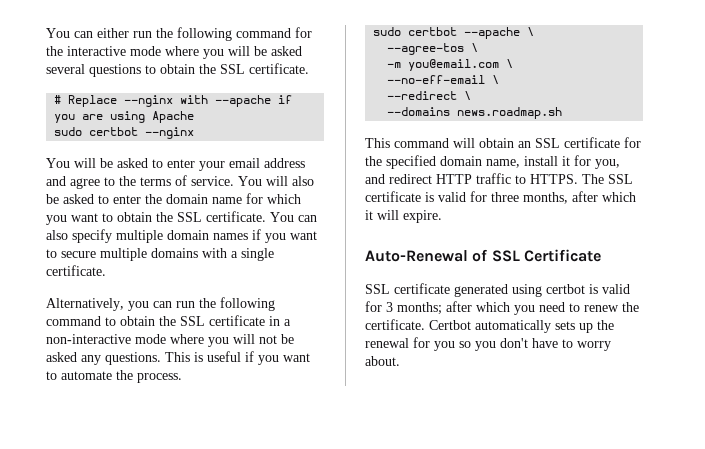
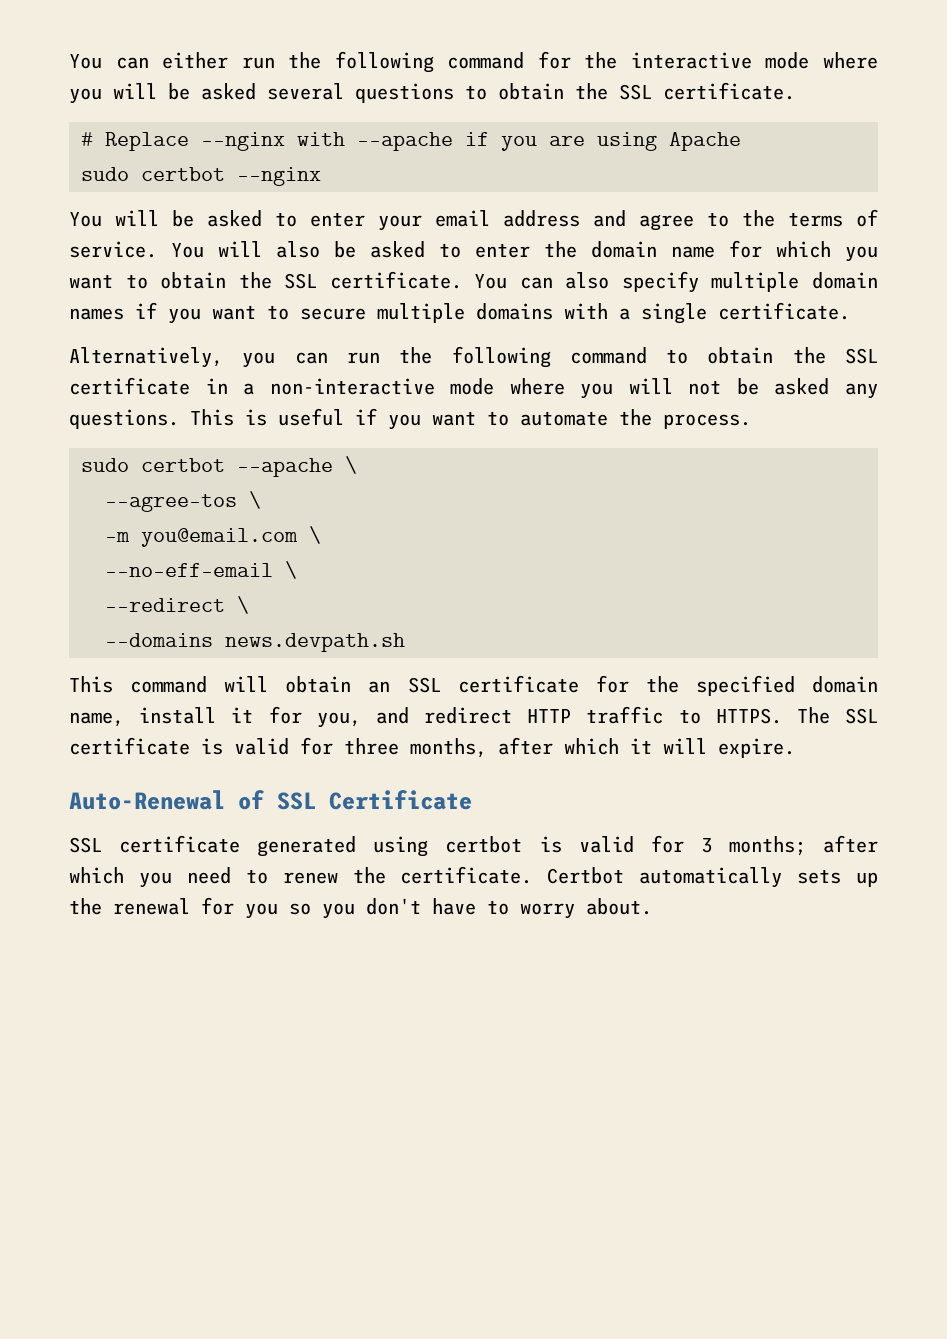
- --domains news.roadmap.sh
+ --domains news.devpath.sh

